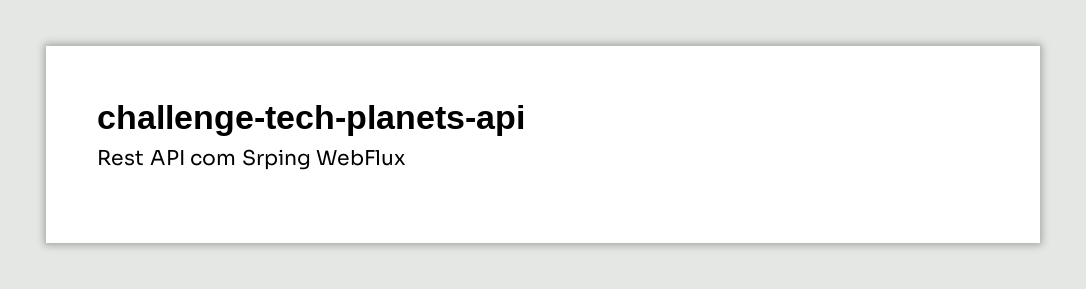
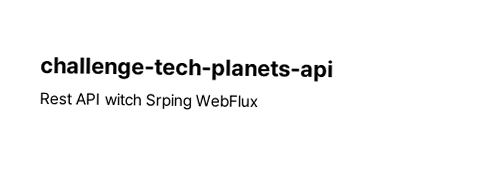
- Rest API com Srping WebFlux
+ Rest API witch Srping WebFlux

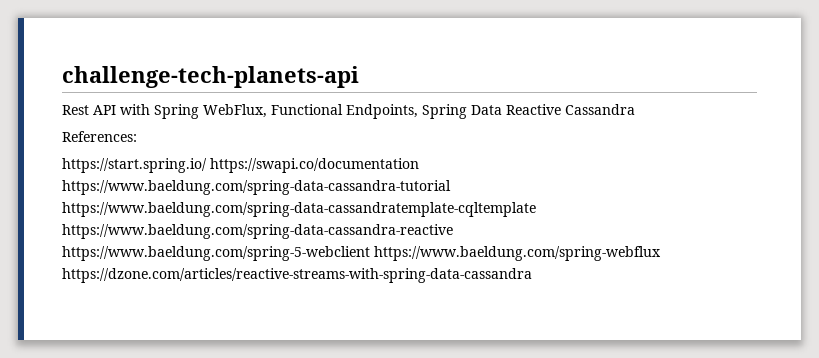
- Rest API witch Srping WebFlux
+ Rest API with Spring WebFlux, Functional Endpoints, Spring Data Reactive Cassandra
+ References:
+ https://start.spring.io/ https://swapi.co/documentation https://www.baeldung.com/spring-data-cassandra-tutorial https://www.baeldung.com/spring-data-cassandratemplate-cqltemplate https://www.baeldung.com/spring-data-cassandra-reactive https://www.baeldung.com/spring-5-webclient https://www.baeldung.com/spring-webflux https://dzone.com/articles/reactive-streams-with-spring-data-cassandra

